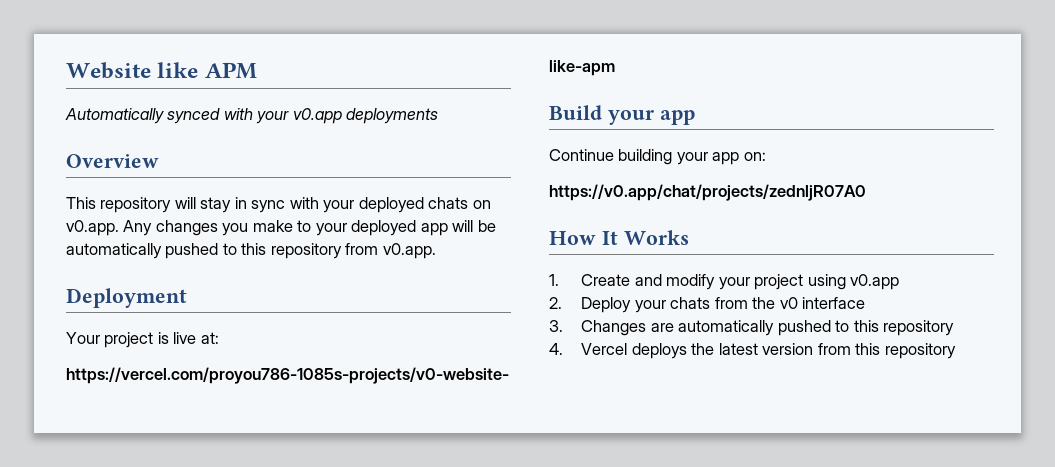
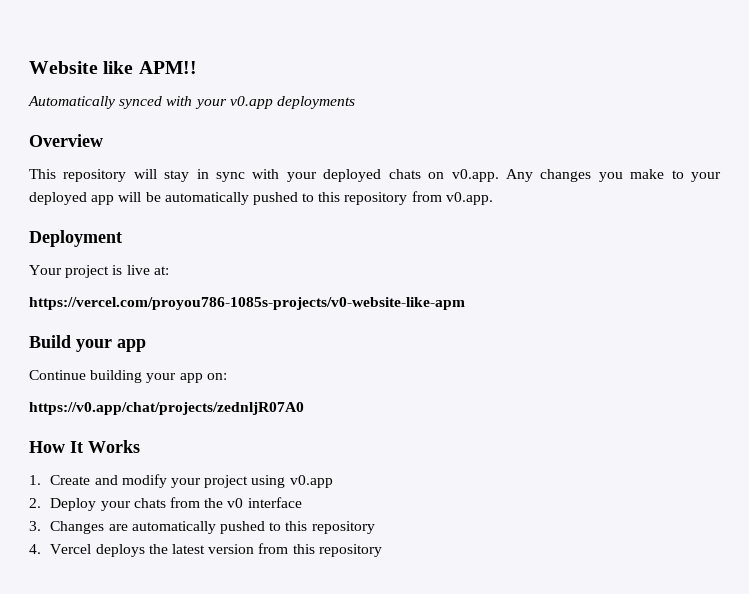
- Website like APM
+ Website like APM!!

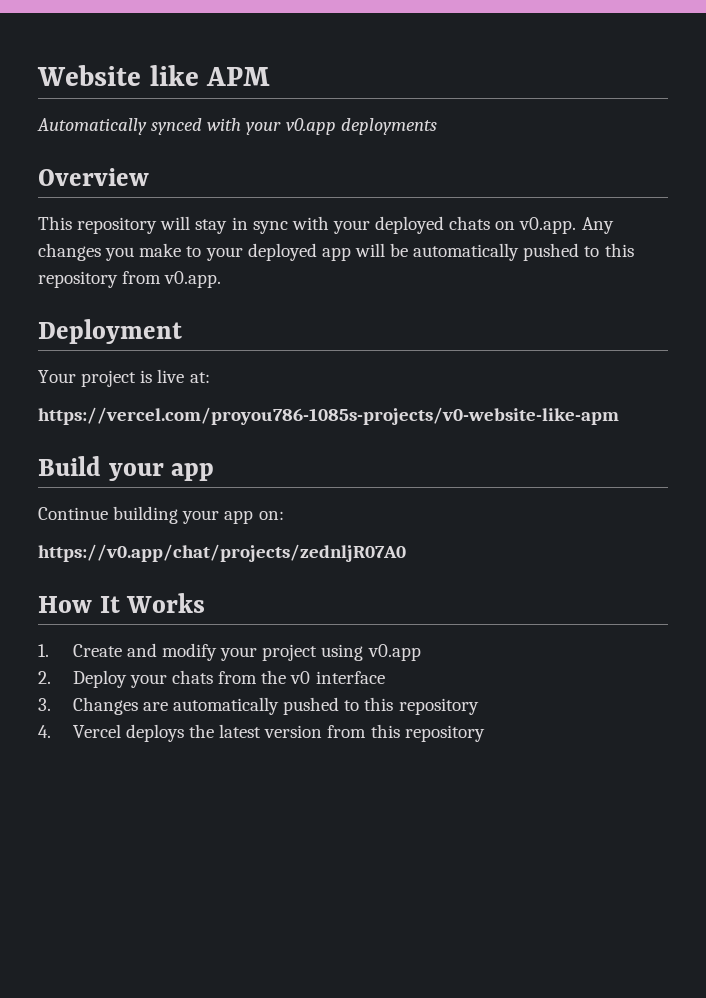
- Website like APM!!
+ Website like APM

